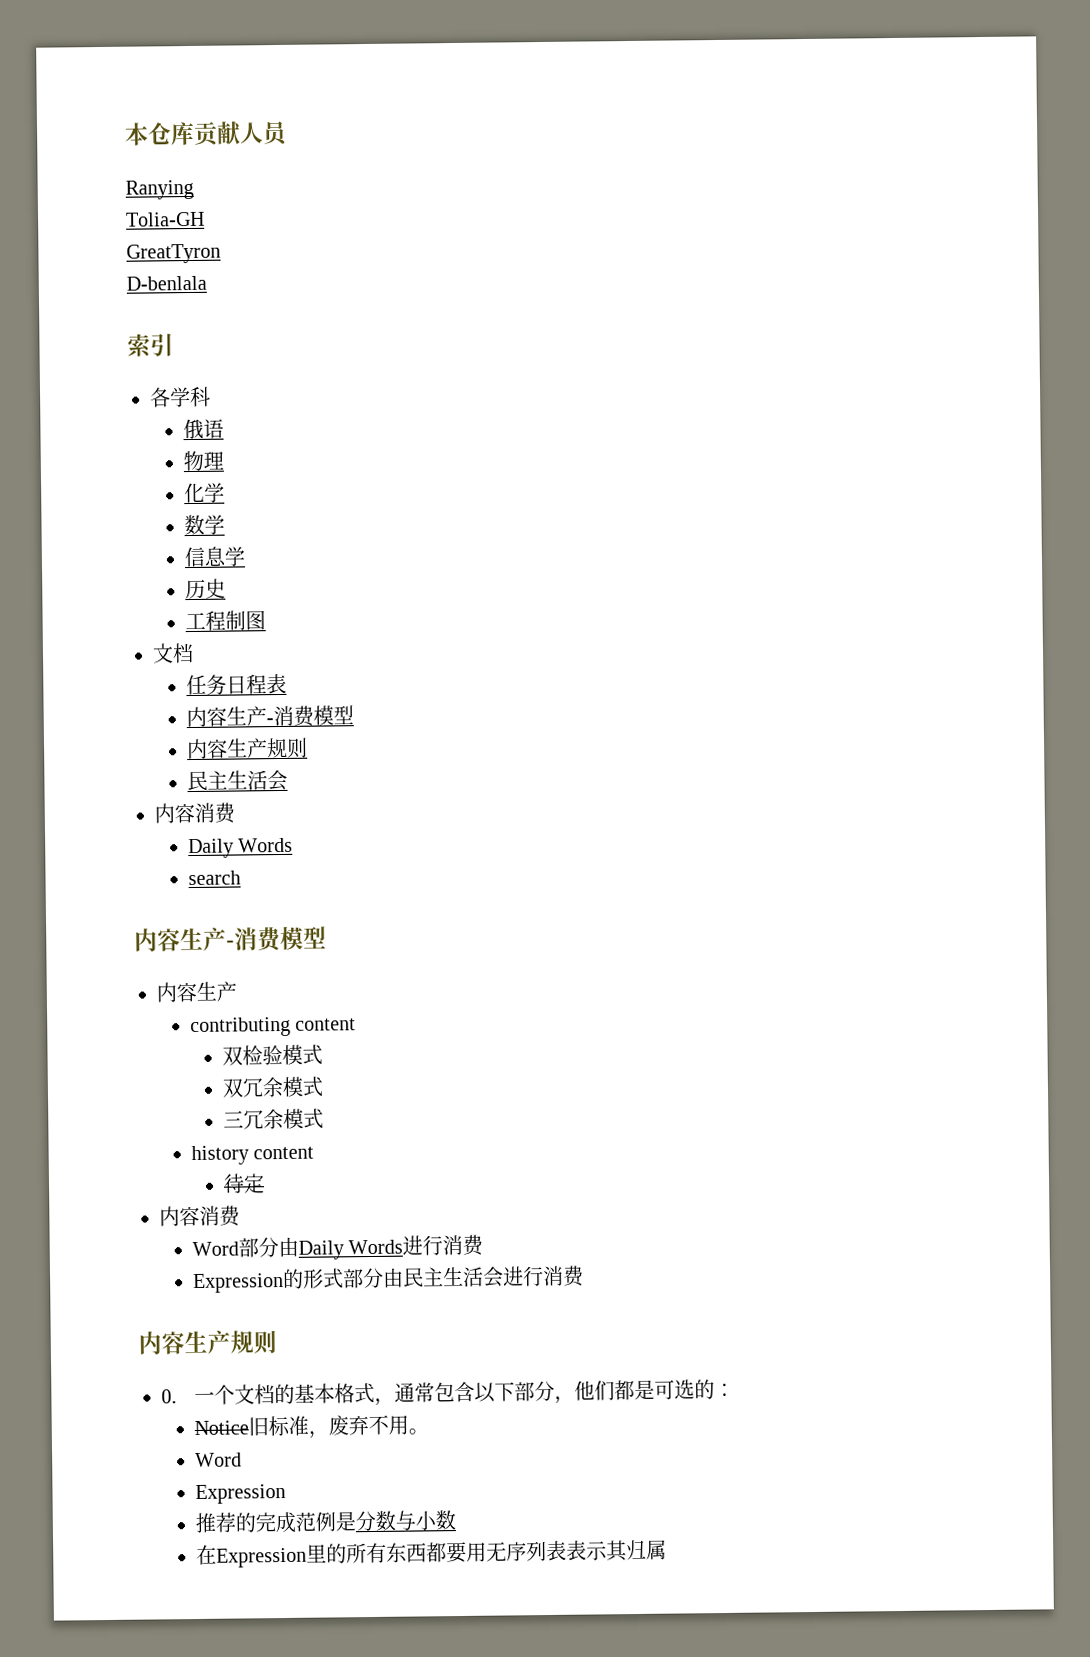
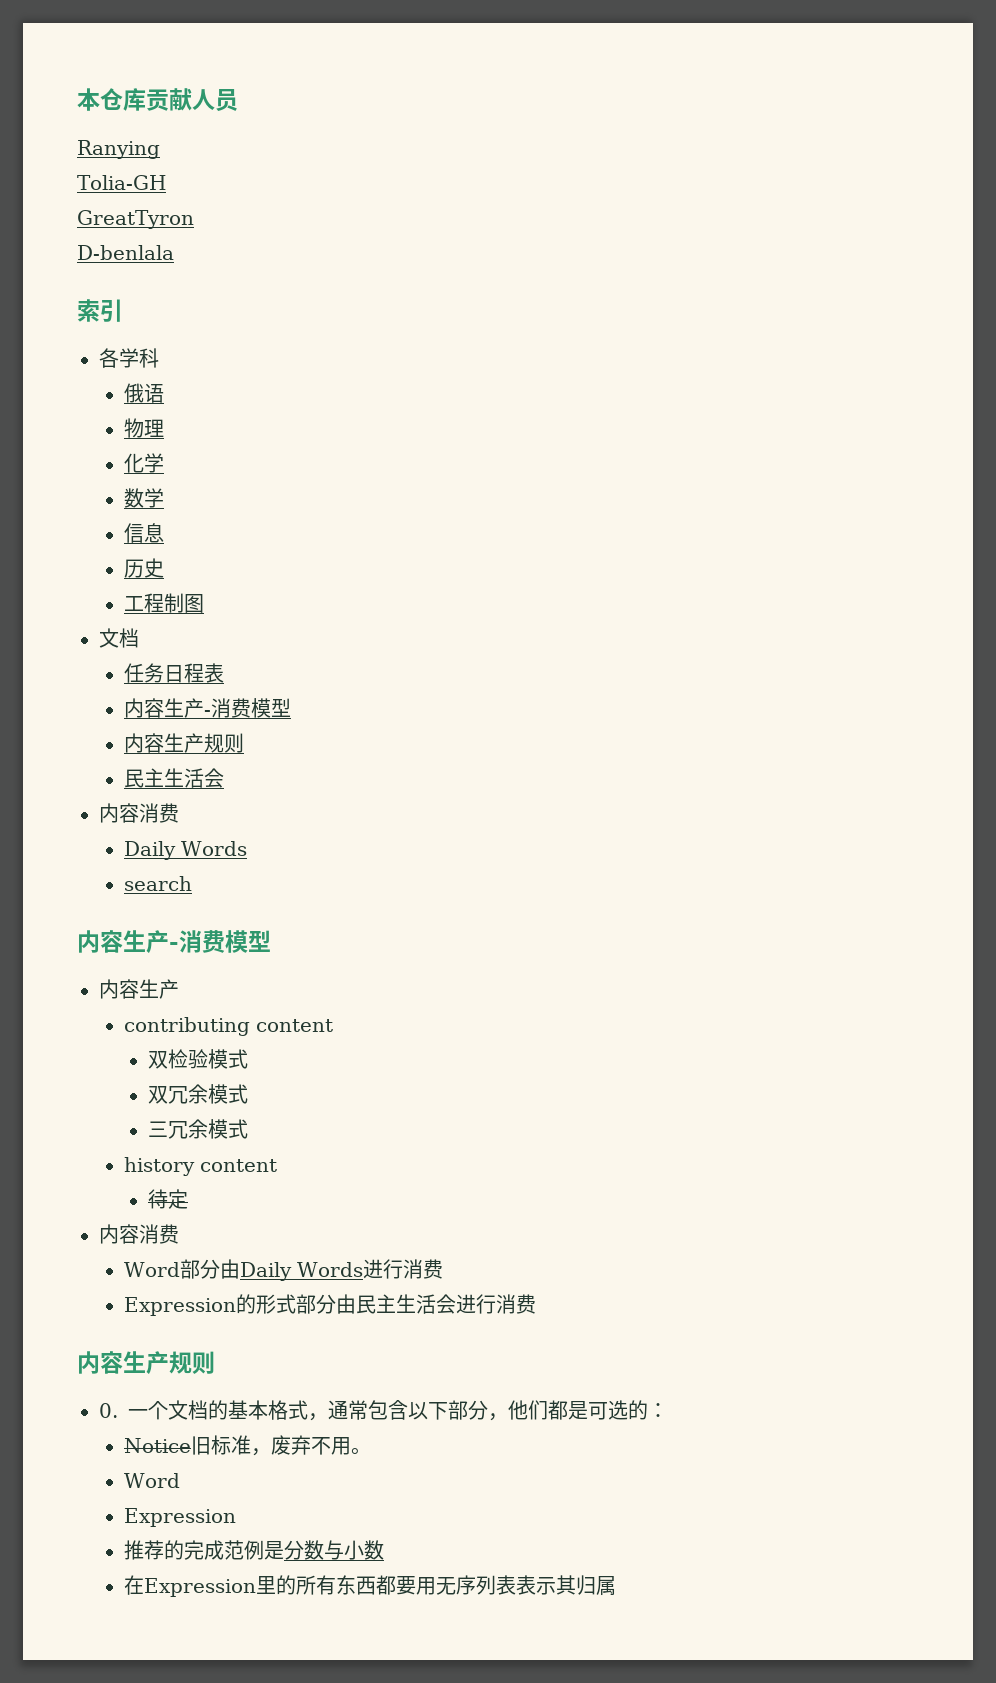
- 信息学
+ 信息

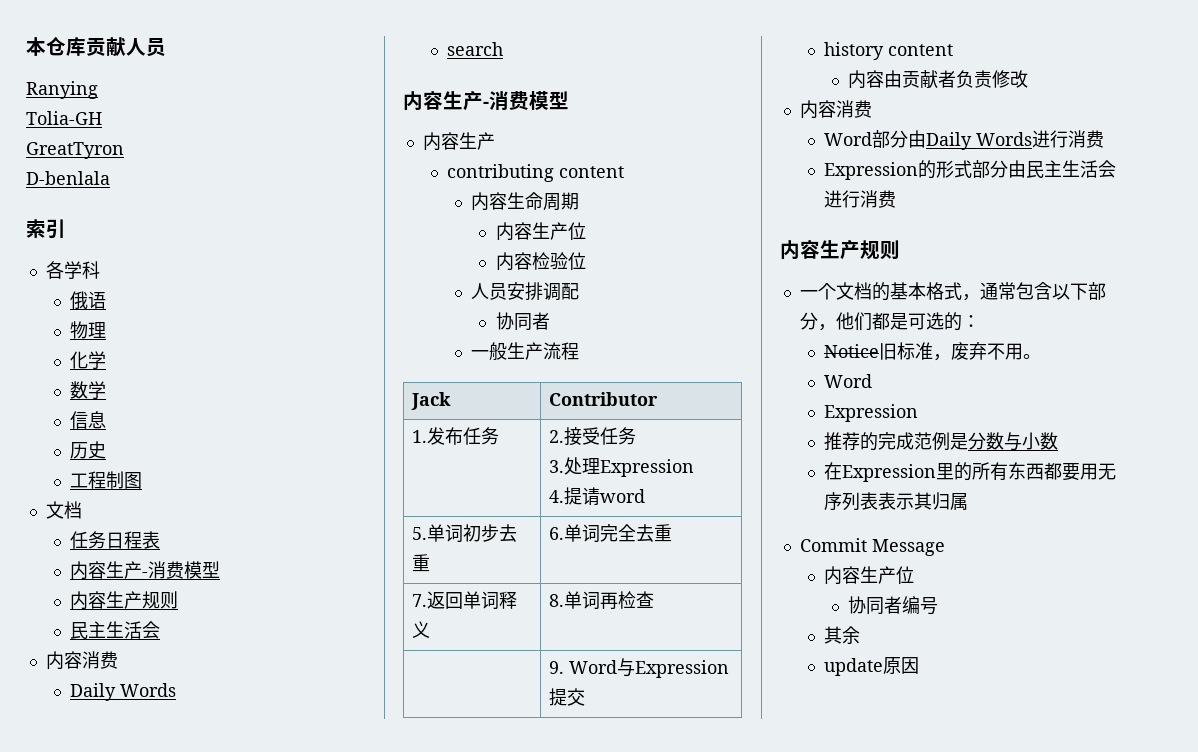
- 双检验模式
- 双冗余模式
- 三冗余模式
+ 内容生命周期
+ 内容生产位
+ 内容检验位
+ 人员安排调配
+ 协同者
+ 一般生产流程
+ Jack | Contributor
+ 1.发布任务 | 2.接受任务
+ 3.处理Expression
+ 4.提请word
+ 5.单词初步去重 | 6.单词完全去重
+ 7.返回单词释义 | 8.单词再检查
+ | 9. Word与Expression提交
  history content
- 待定
+ 内容由贡献者负责修改
- 0.一个文档的基本格式，通常包含以下部分，他们都是可选的：
+ 一个文档的基本格式，通常包含以下部分，他们都是可选的：
+ Commit Message
+ 内容生产位
+ 协同者编号
+ 其余
+ update原因

